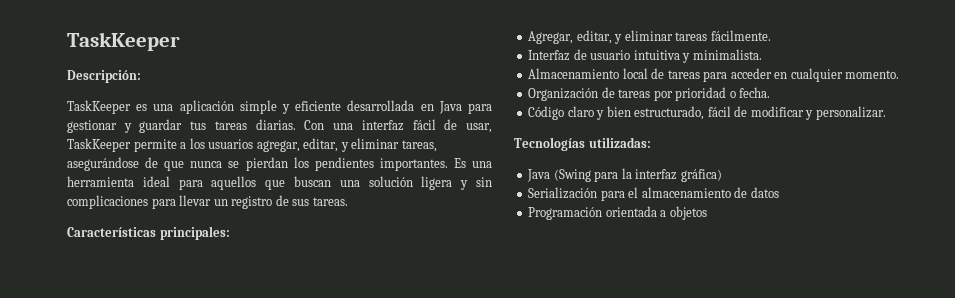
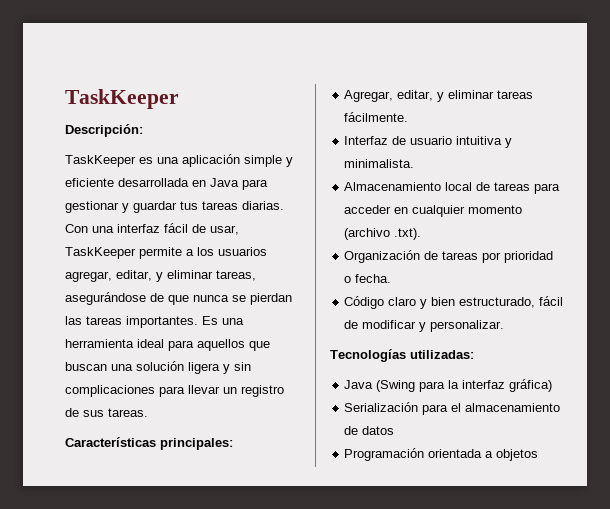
- Con una interfaz fácil de usar, TaskKeeper permite a los usuarios agregar, editar, y eliminar tareas, asegurándose de que nunca se pierdan los pendientes importantes.
+ Con una interfaz fácil de usar, TaskKeeper permite a los usuarios agregar, editar, y eliminar tareas, asegurándose de que nunca se pierdan las tareas importantes.
- Almacenamiento local de tareas para acceder en cualquier momento.
+ Almacenamiento local de tareas para acceder en cualquier momento (archivo .txt).

